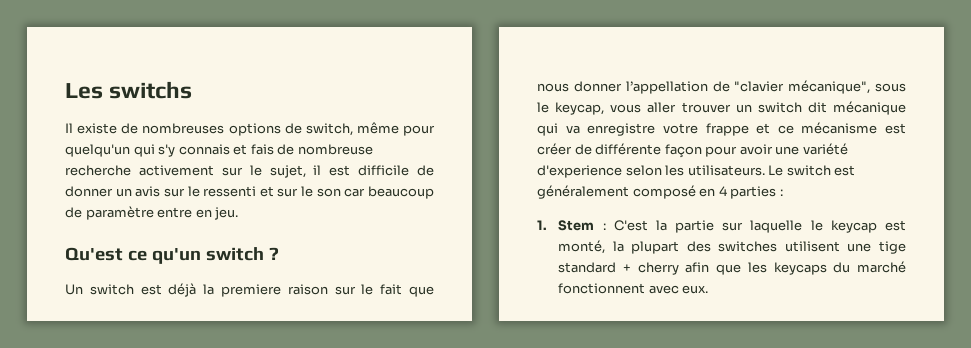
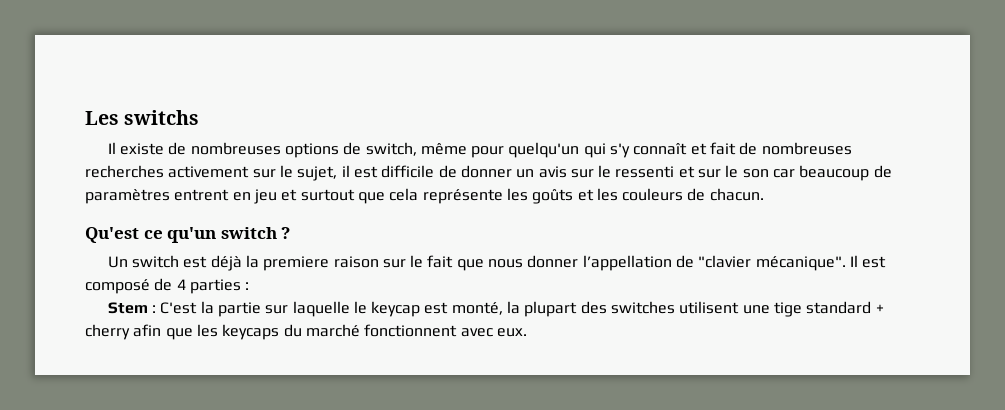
- Il existe de nombreuses options de switch, même pour quelqu'un qui s'y connais et fais de nombreuse recherche activement sur le sujet, il est difficile de donner un avis sur le ressenti et sur le son car beaucoup de paramètre entre en jeu.
+ Il existe de nombreuses options de switch, même pour quelqu'un qui s'y connaît et fait de nombreuses recherches activement sur le sujet, il est difficile de donner un avis sur le ressenti et sur le son car beaucoup de paramètres entrent en jeu et surtout que cela représente les goûts et les couleurs de chacun.
- Un switch est déjà la premiere raison sur le fait que nous donner l’appellation de "clavier mécanique", sous le keycap, vous aller trouver un switch dit mécanique qui va enregistre votre frappe et ce mécanisme est créer de différente façon pour avoir une variété d'experience selon les utilisateurs. Le switch est généralement composé en 4 parties :
+ Un switch est déjà la premiere raison sur le fait que nous donner l’appellation de "clavier mécanique". Il est composé de 4 parties :
- 1. Stem : C'est la partie sur laquelle le keycap est monté, la plupart des switches utilisent une tige standard + cherry afin que les keycaps du marché fonctionnent avec eux.
+ Stem : C'est la partie sur laquelle le keycap est monté, la plupart des switches utilisent une tige standard + cherry afin que les keycaps du marché fonctionnent avec eux.

